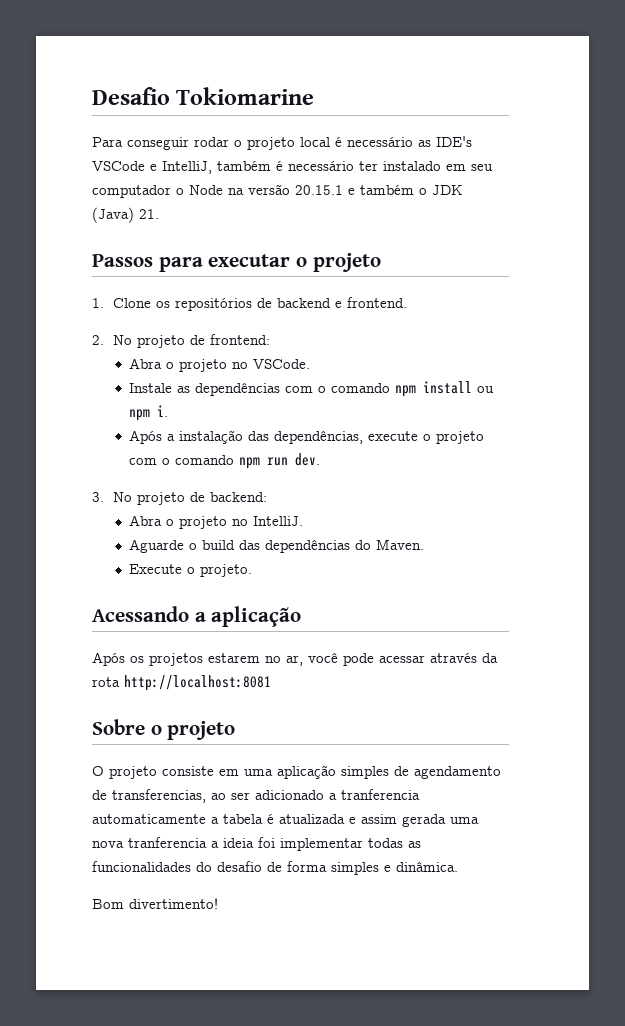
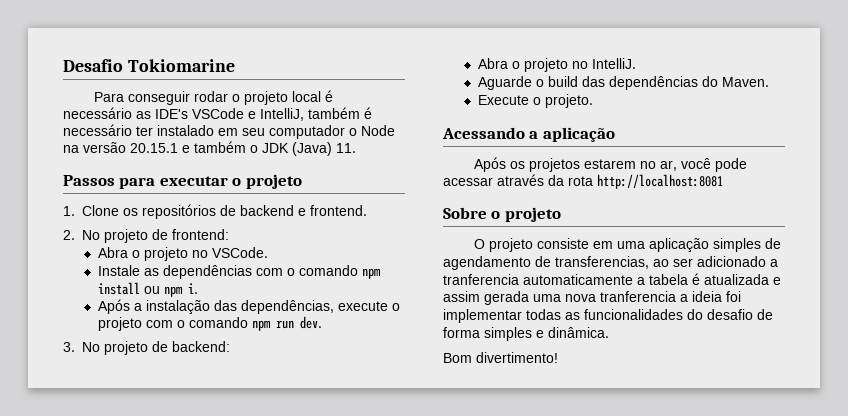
- Para conseguir rodar o projeto local é necessário as IDE's VSCode e IntelliJ, também é necessário ter instalado em seu computador o Node na versão 20.15.1 e também o JDK (Java) 21.
+ Para conseguir rodar o projeto local é necessário as IDE's VSCode e IntelliJ, também é necessário ter instalado em seu computador o Node na versão 20.15.1 e também o JDK (Java) 11.

